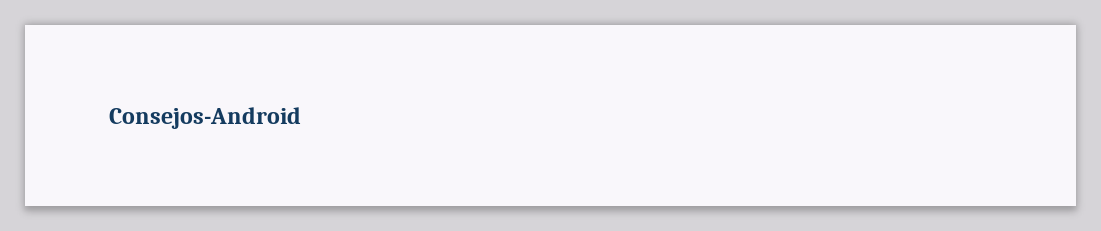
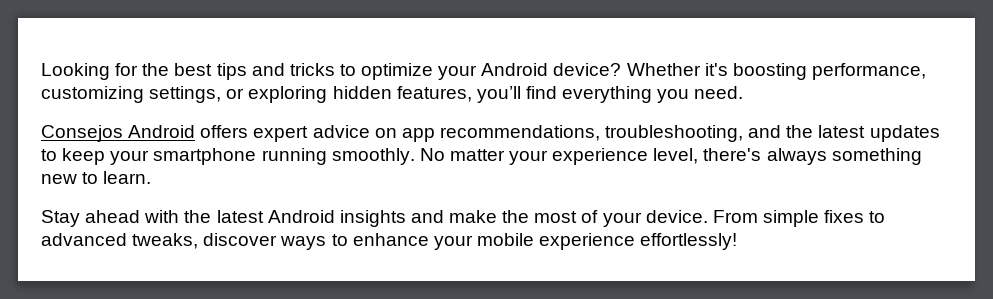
- Consejos-Android
+ Looking for the best tips and tricks to optimize your Android device? Whether it's boosting performance, customizing settings, or exploring hidden features, you’ll find everything you need.
+ Consejos Android offers expert advice on app recommendations, troubleshooting, and the latest updates to keep your smartphone running smoothly. No matter your experience level, there's always something new to learn.
+ Stay ahead with the latest Android insights and make the most of your device. From simple fixes to advanced tweaks, discover ways to enhance your mobile experience effortlessly!

